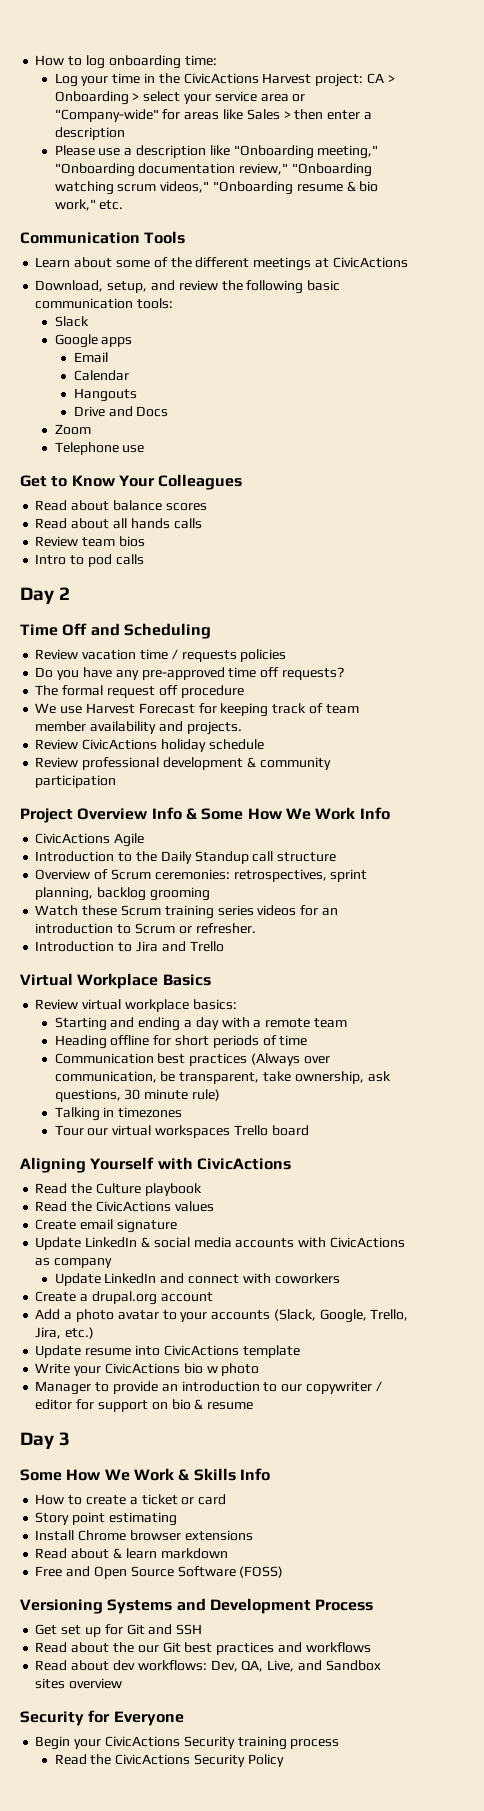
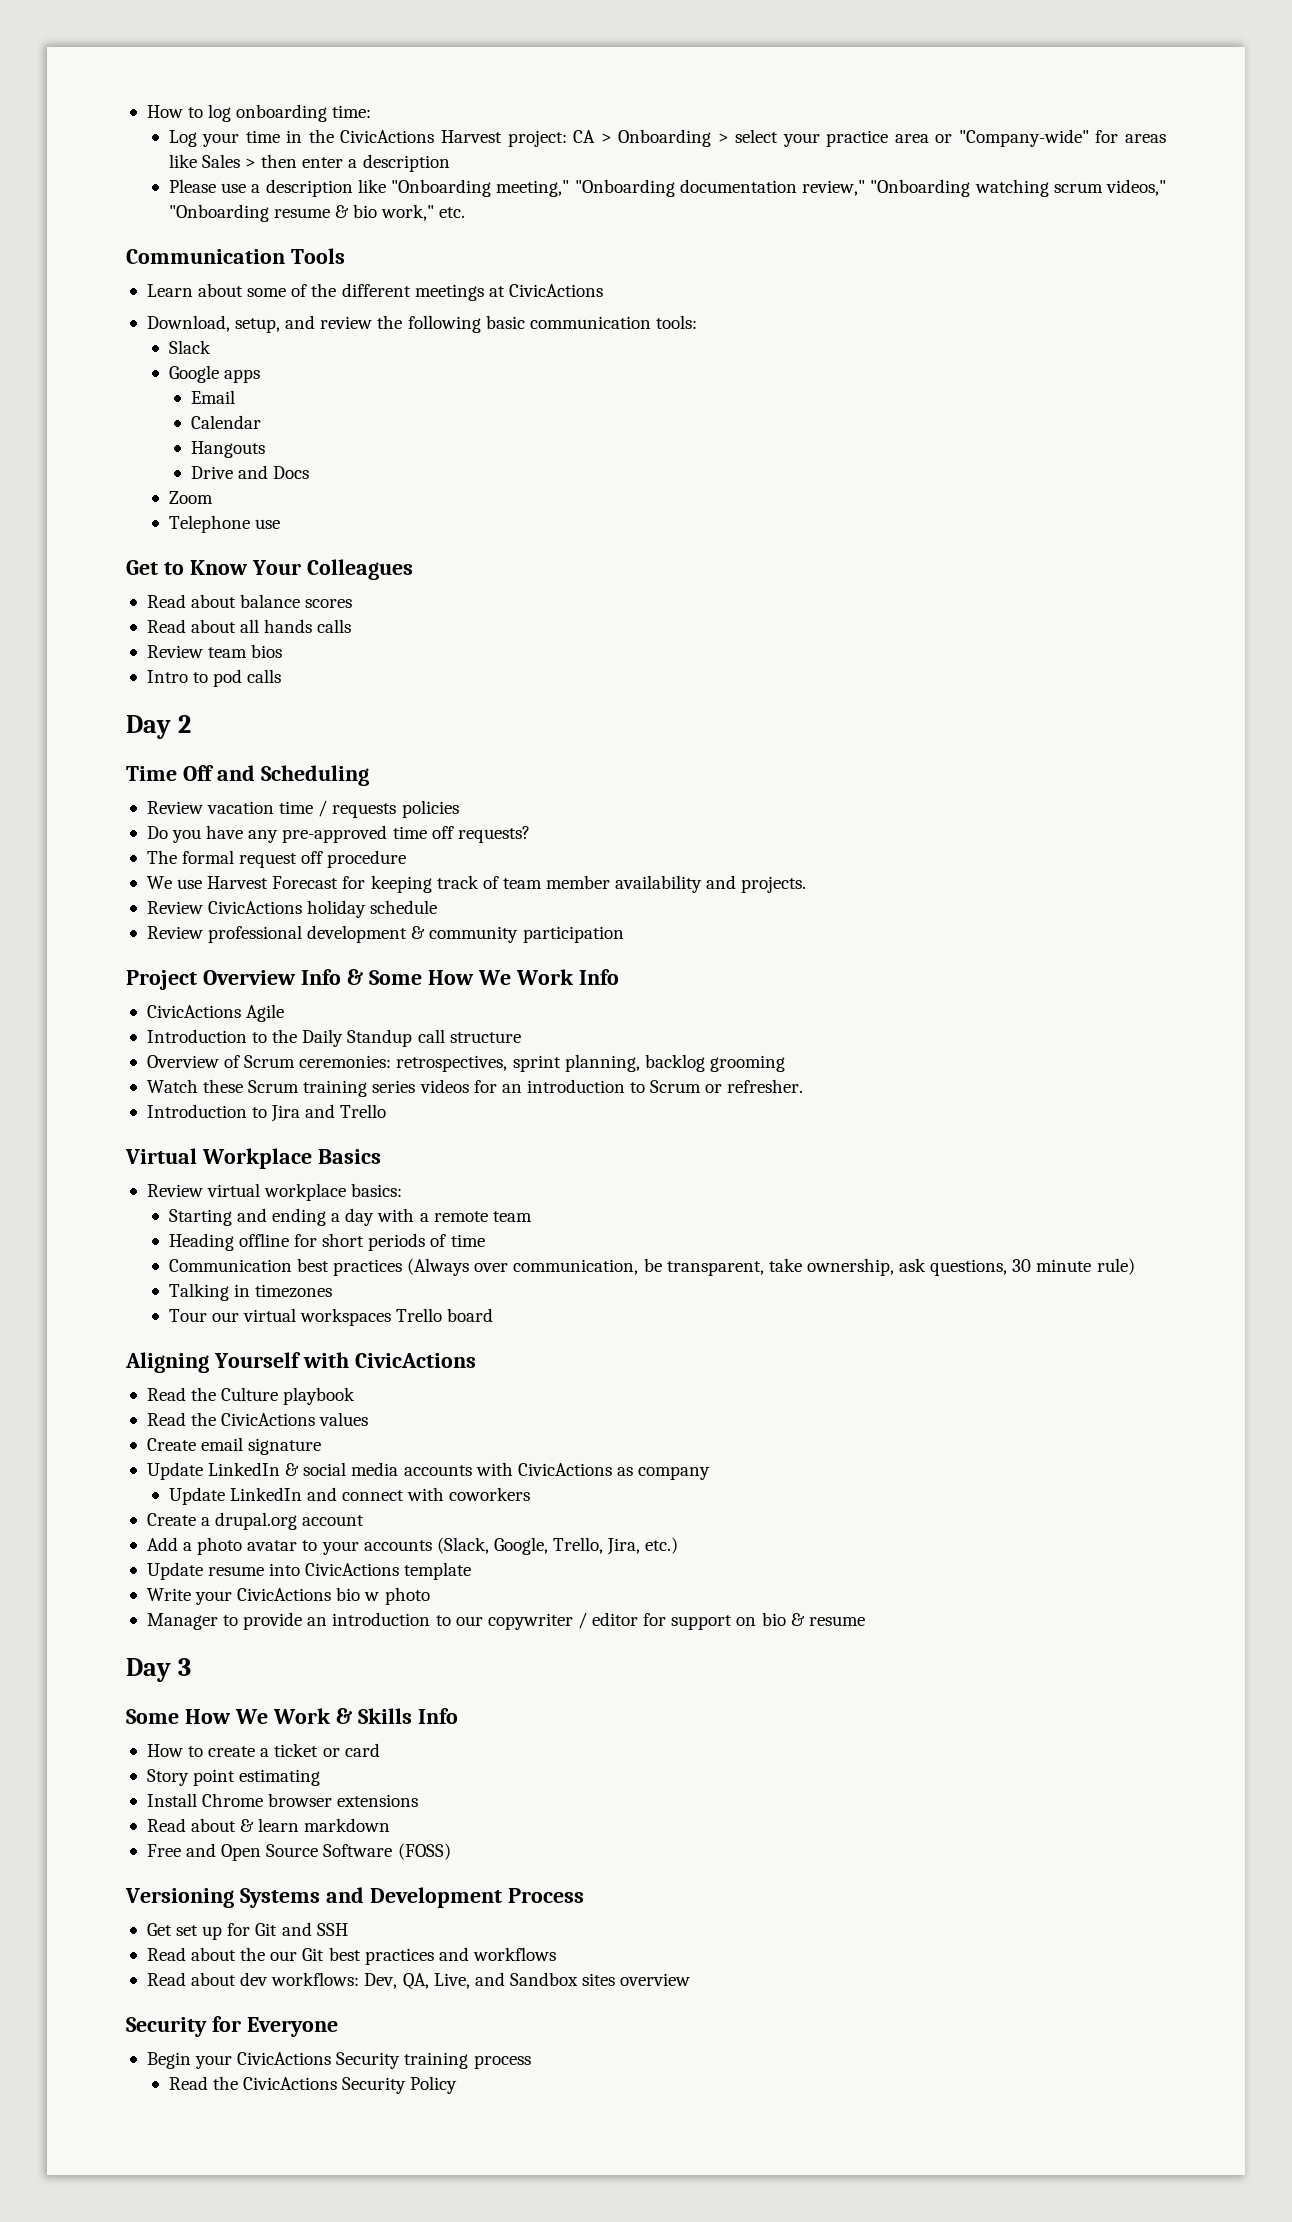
- Log your time in the CivicActions Harvest project: CA > Onboarding > select your service area or "Company-wide" for areas like Sales > then enter a description
+ Log your time in the CivicActions Harvest project: CA > Onboarding > select your practice area or "Company-wide" for areas like Sales > then enter a description

